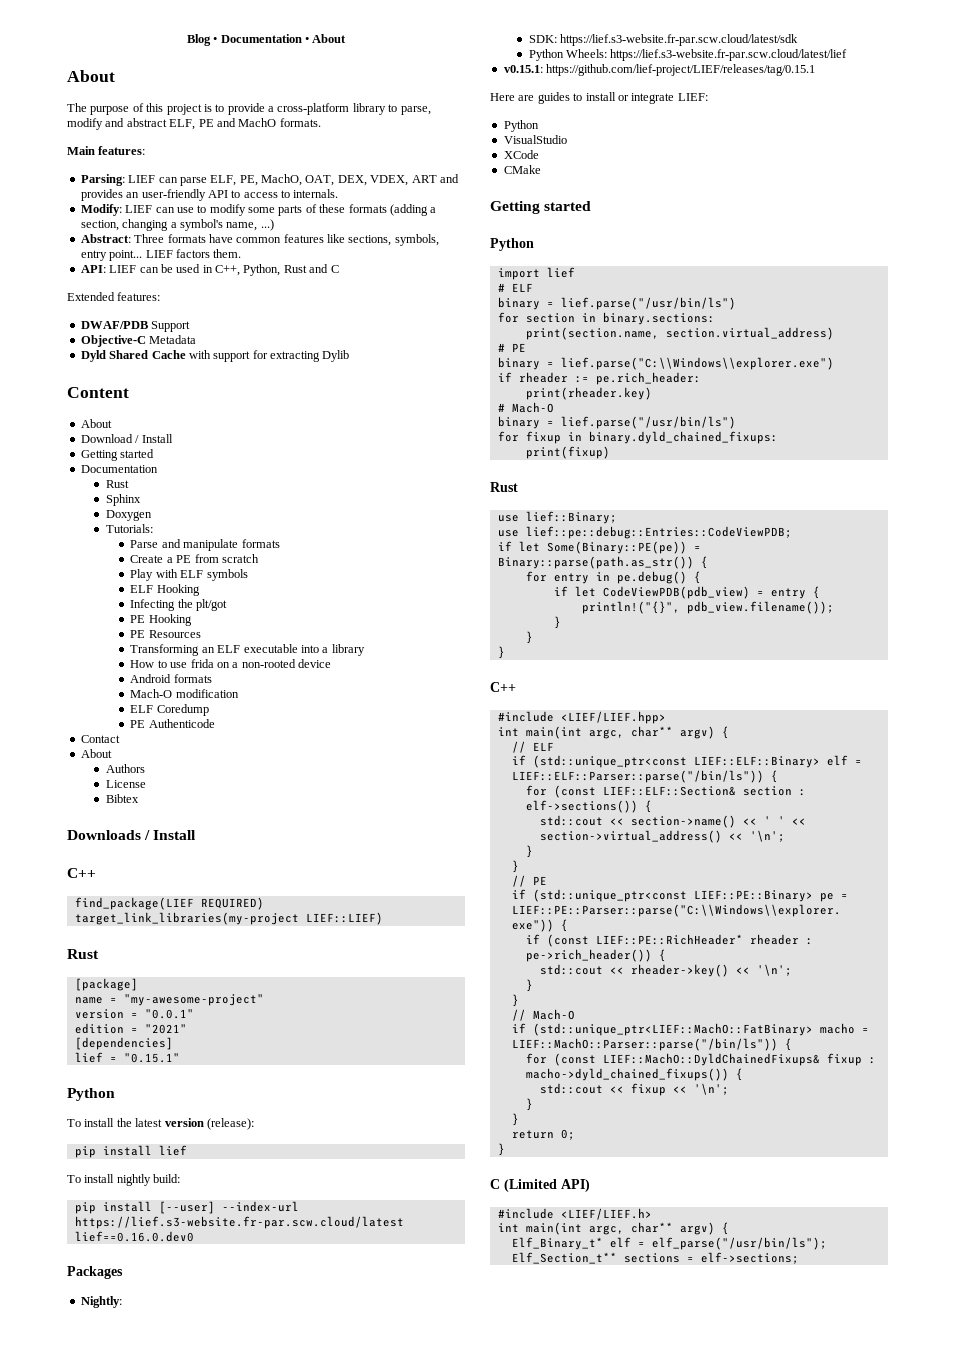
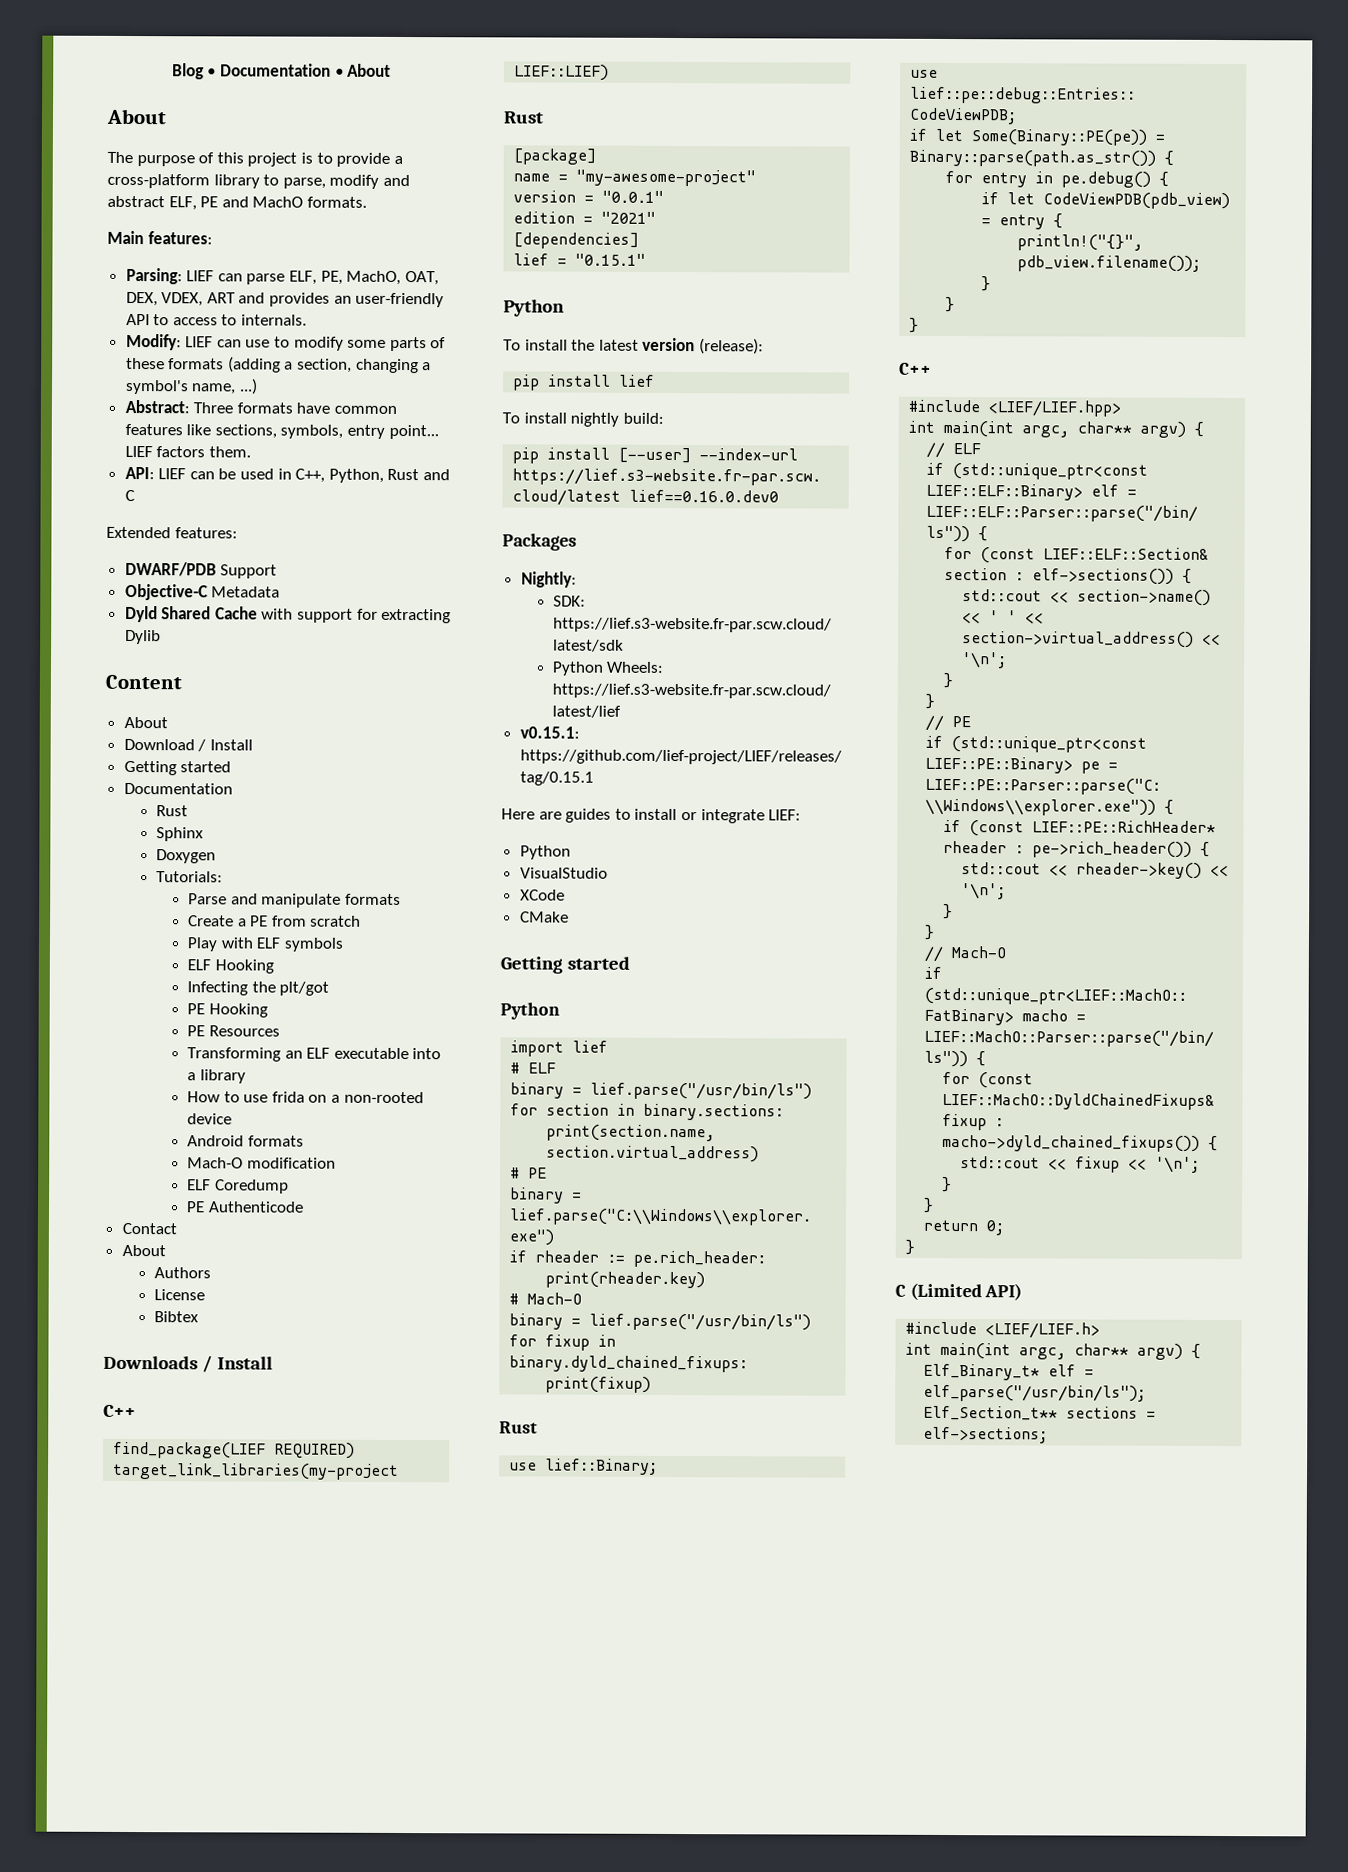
- DWAF/PDB Support
+ DWARF/PDB Support

